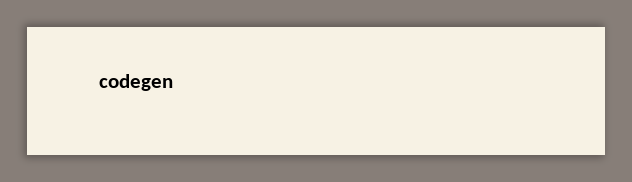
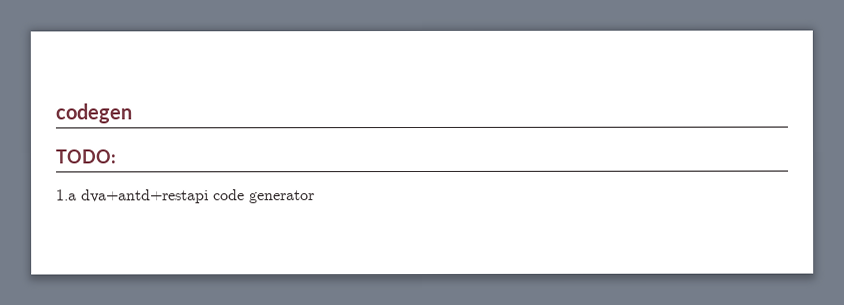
+ TODO:
+ 1.a dva+antd+restapi code generator

